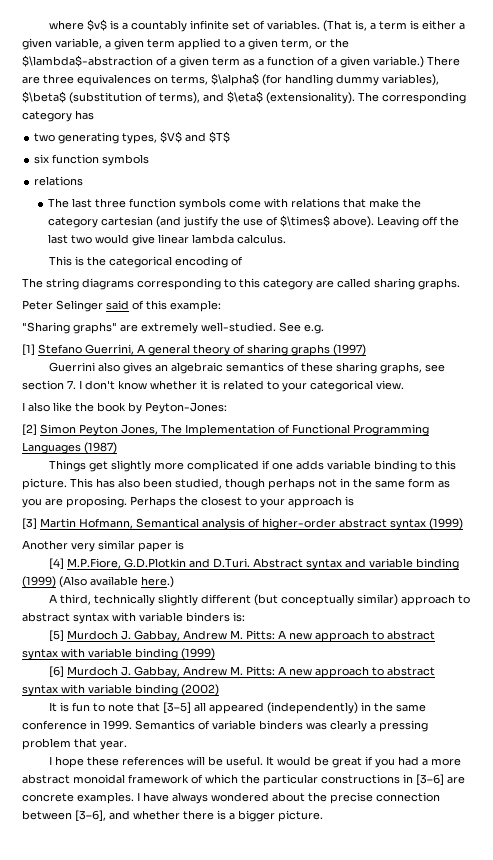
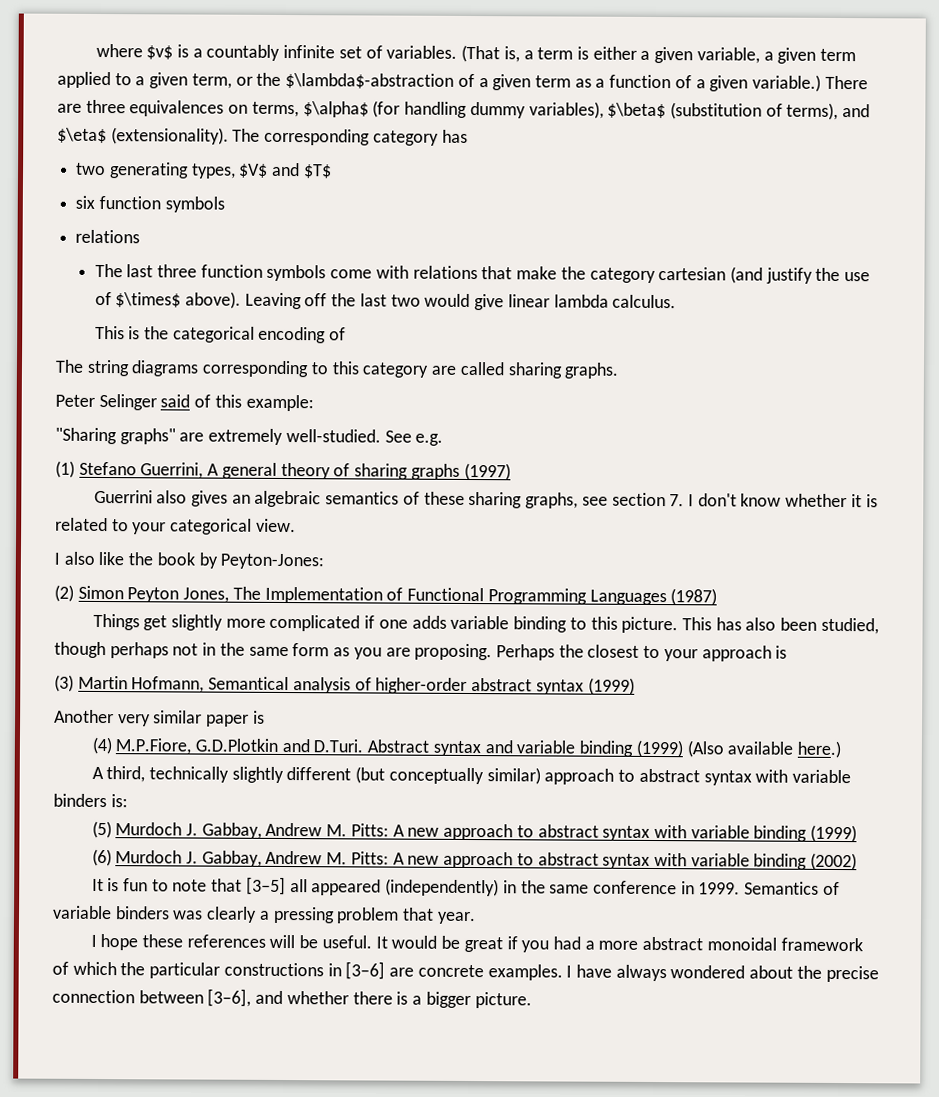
- [1] Stefano Guerrini, A general theory of sharing graphs (1997)
+ (1) Stefano Guerrini, A general theory of sharing graphs (1997)
- [2] Simon Peyton Jones, The Implementation of Functional Programming Languages (1987)
+ (2) Simon Peyton Jones, The Implementation of Functional Programming Languages (1987)
- [3] Martin Hofmann, Semantical analysis of higher-order abstract syntax (1999)
+ (3) Martin Hofmann, Semantical analysis of higher-order abstract syntax (1999)
- [4] M.P.Fiore, G.D.Plotkin and D.Turi. Abstract syntax and variable binding (1999) (Also available here.)
+ (4) M.P.Fiore, G.D.Plotkin and D.Turi. Abstract syntax and variable binding (1999) (Also available here.)
- [5] Murdoch J. Gabbay, Andrew M. Pitts: A new approach to abstract syntax with variable binding (1999)
+ (5) Murdoch J. Gabbay, Andrew M. Pitts: A new approach to abstract syntax with variable binding (1999)
- [6] Murdoch J. Gabbay, Andrew M. Pitts: A new approach to abstract syntax with variable binding (2002)
+ (6) Murdoch J. Gabbay, Andrew M. Pitts: A new approach to abstract syntax with variable binding (2002)

